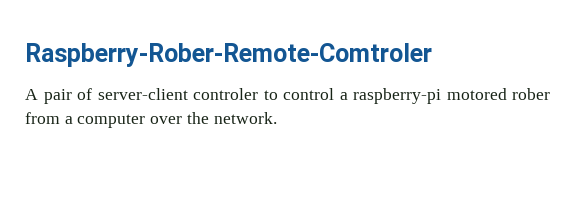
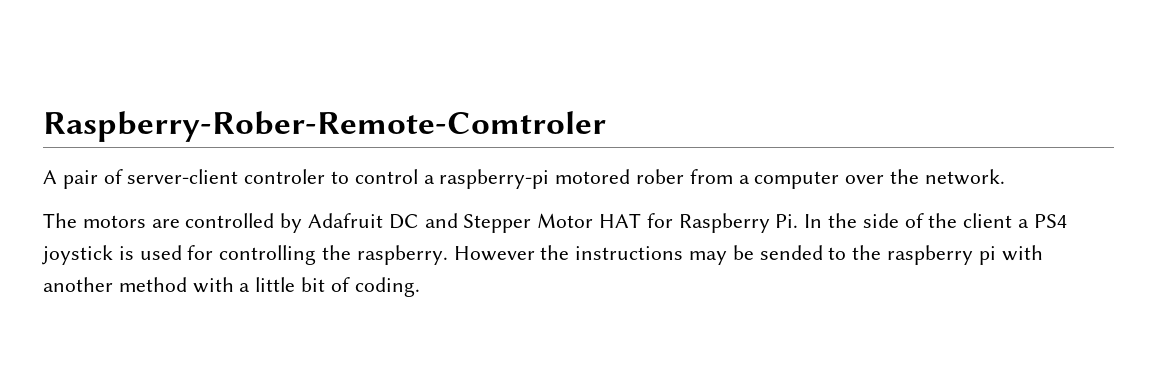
+ The motors are controlled by Adafruit DC and Stepper Motor HAT for Raspberry Pi. In the side of the client a PS4 joystick is used for controlling the raspberry. However the instructions may be sended to the raspberry pi with another method with a little bit of coding.

